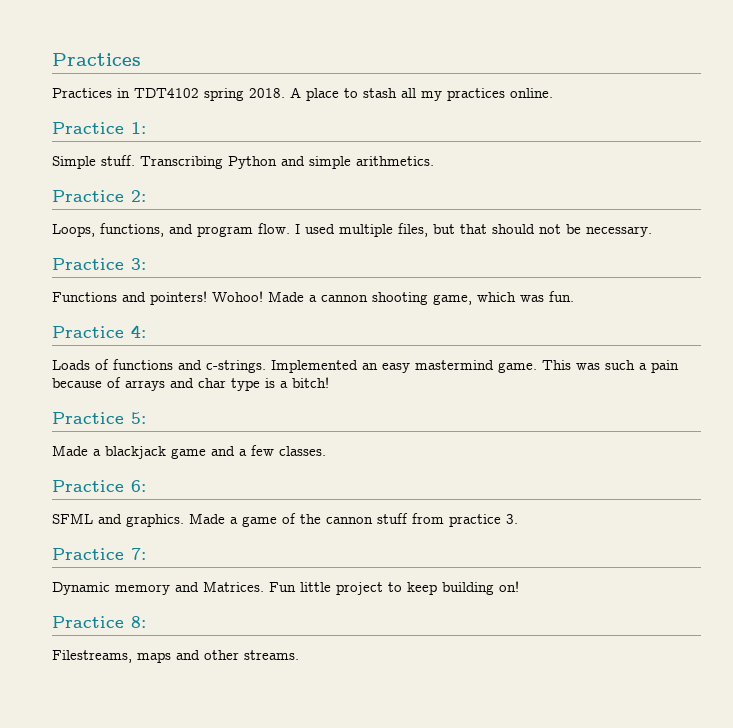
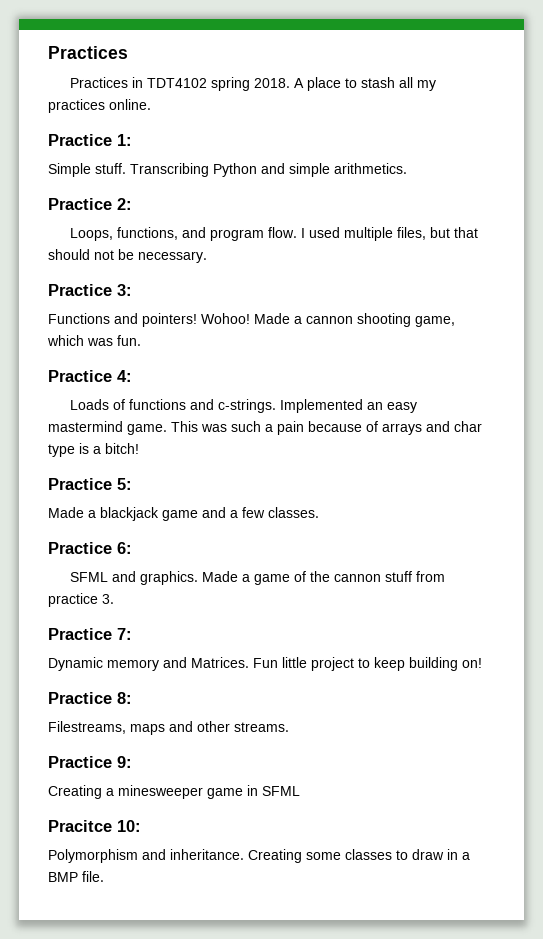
+ Practice 9:
+ Creating a minesweeper game in SFML
+ Pracitce 10:
+ Polymorphism and inheritance. Creating some classes to draw in a BMP file.

